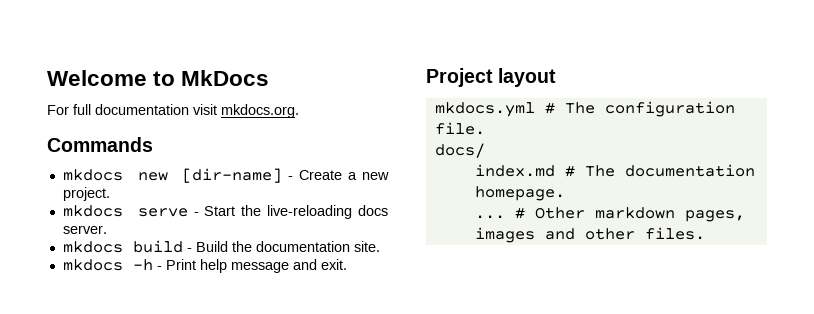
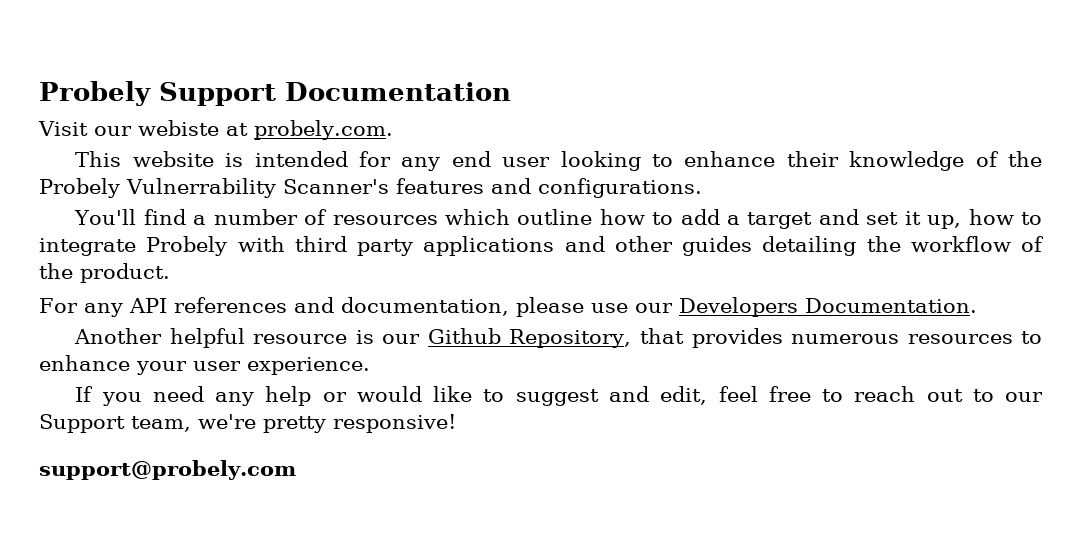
- Welcome to MkDocs
- For full documentation visit mkdocs.org.
- Commands
- mkdocs new [dir-name] - Create a new project.
- mkdocs serve - Start the live-reloading docs server.
- mkdocs build - Build the documentation site.
- mkdocs -h - Print help message and exit.
- Project layout
- mkdocs.yml # The configuration file.
- docs/
- index.md # The documentation homepage.
- ... # Other markdown pages, images and other files.
+ Probely Support Documentation
+ Visit our webiste at probely.com.
+ This website is intended for any end user looking to enhance their knowledge of the Probely Vulnerrability Scanner's features and configurations.
+ You'll find a number of resources which outline how to add a target and set it up, how to integrate Probely with third party applications and other guides detailing the workflow of the product.
+ For any API references and documentation, please use our Developers Documentation.
+ Another helpful resource is our Github Repository, that provides numerous resources to enhance your user experience.
+ If you need any help or would like to suggest and edit, feel free to reach out to our Support team, we're pretty responsive!
+ support@probely.com

